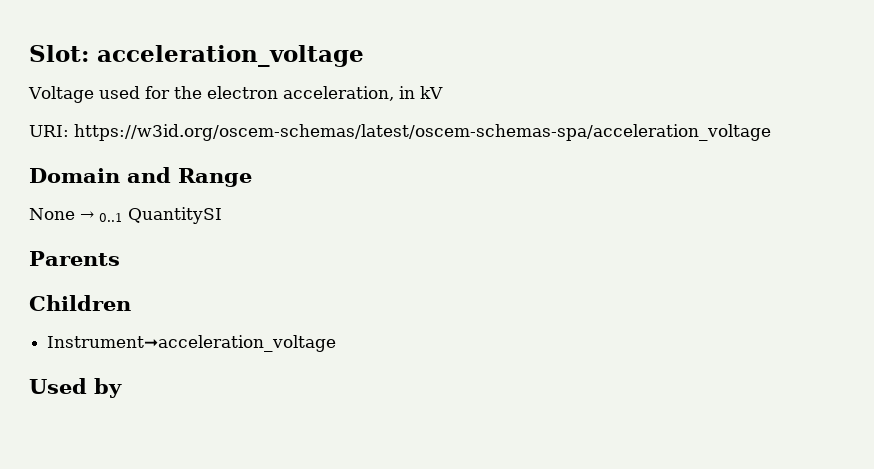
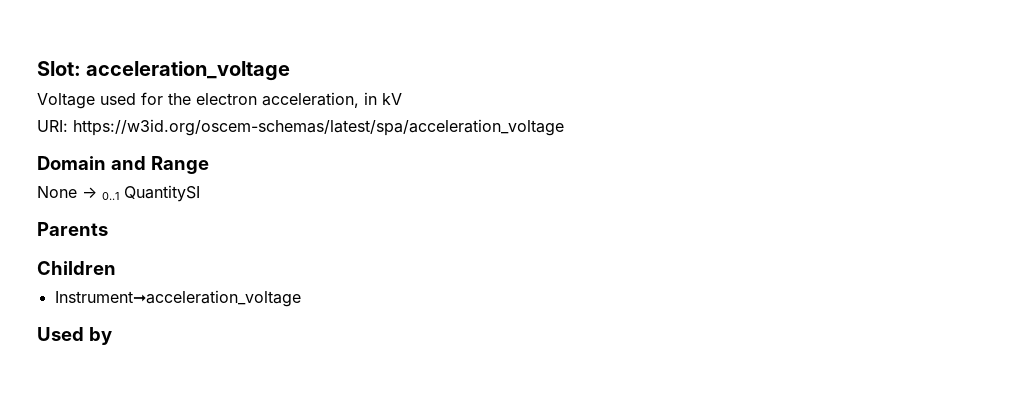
- URI: https://w3id.org/oscem-schemas/latest/oscem-schemas-spa/acceleration_voltage
+ URI: https://w3id.org/oscem-schemas/latest/spa/acceleration_voltage

